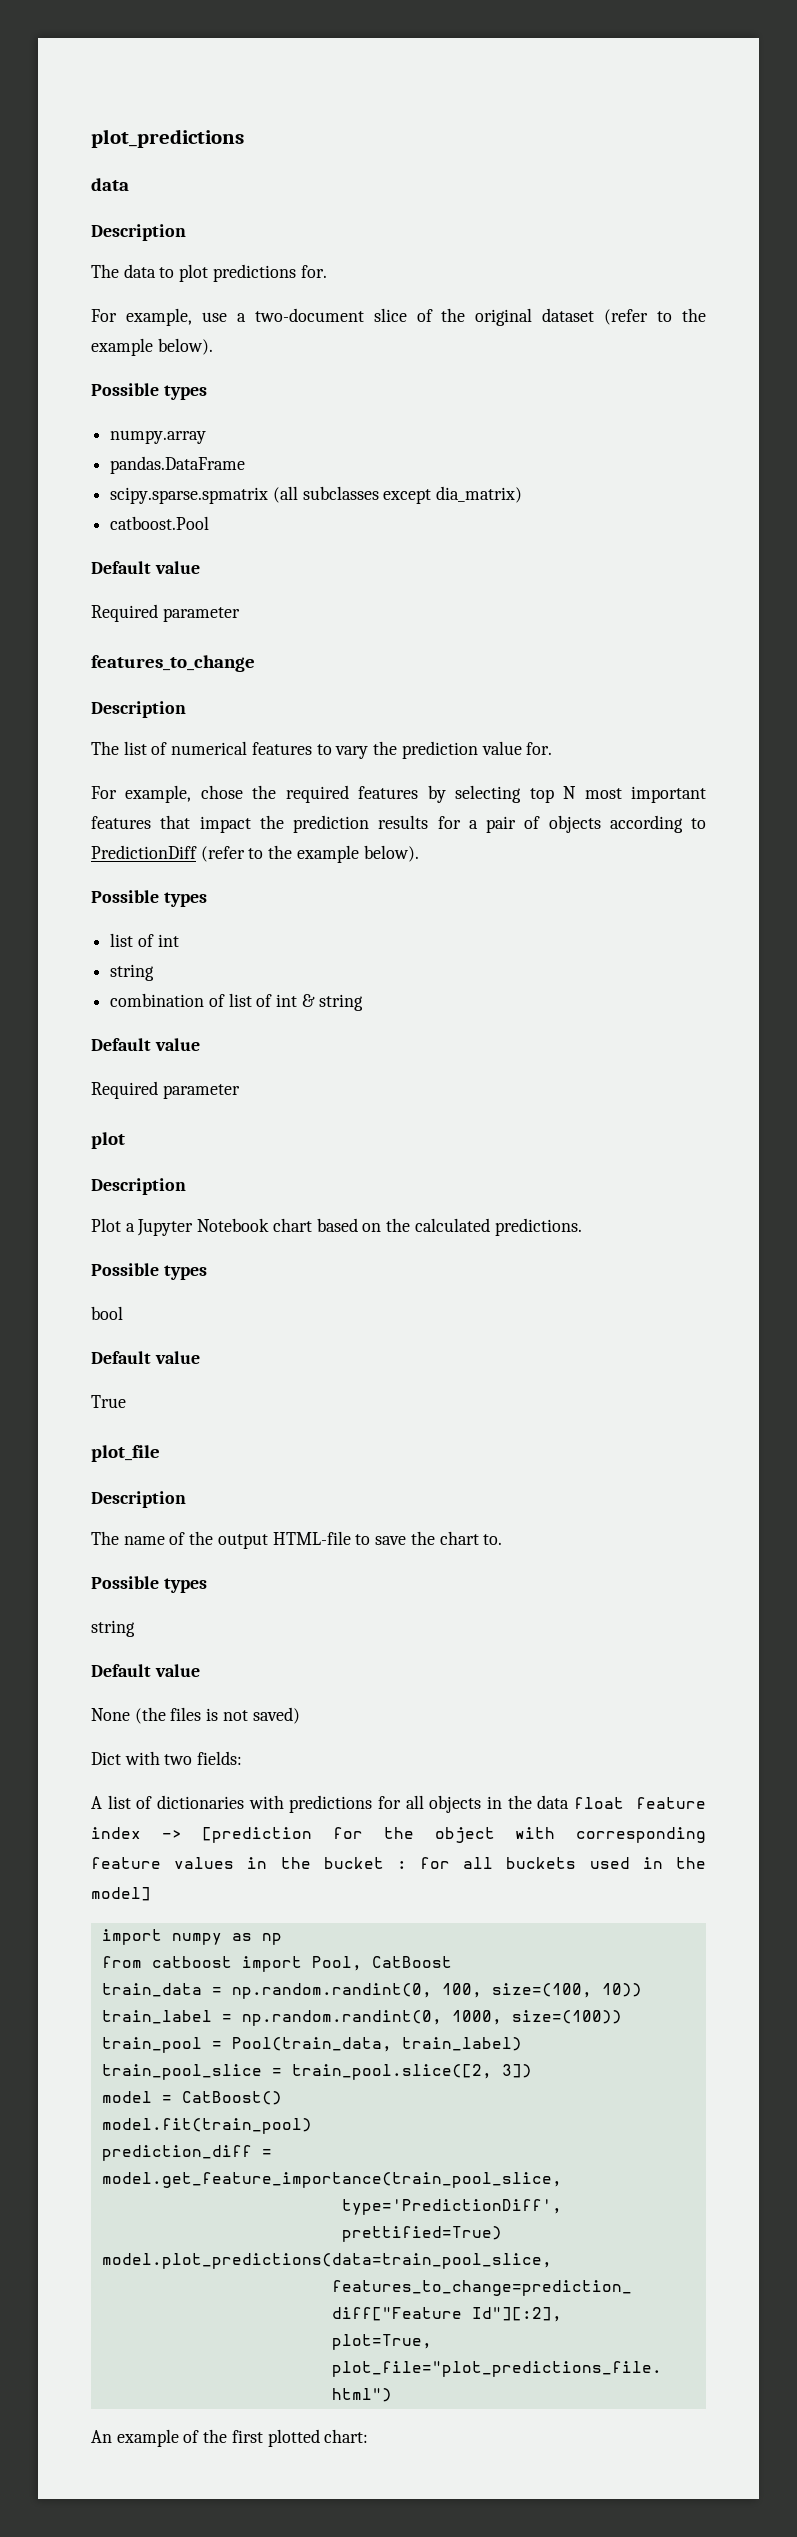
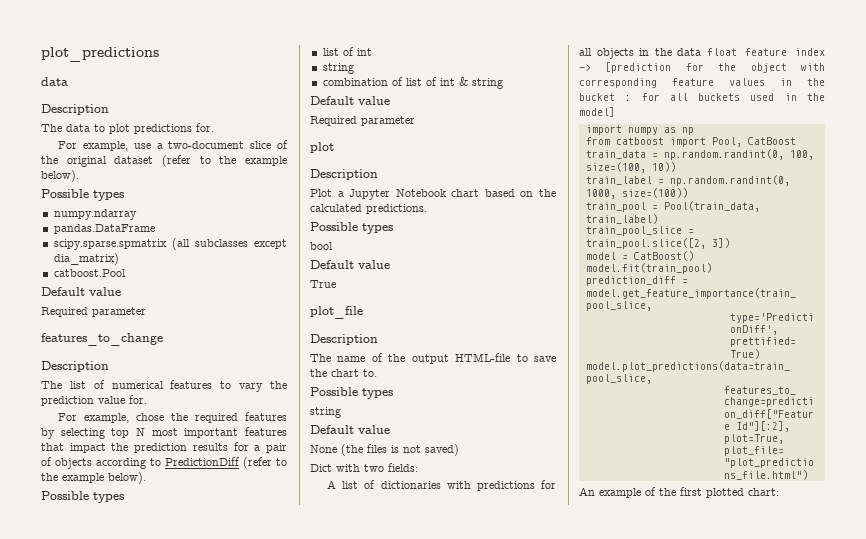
- numpy.array
+ numpy.ndarray

